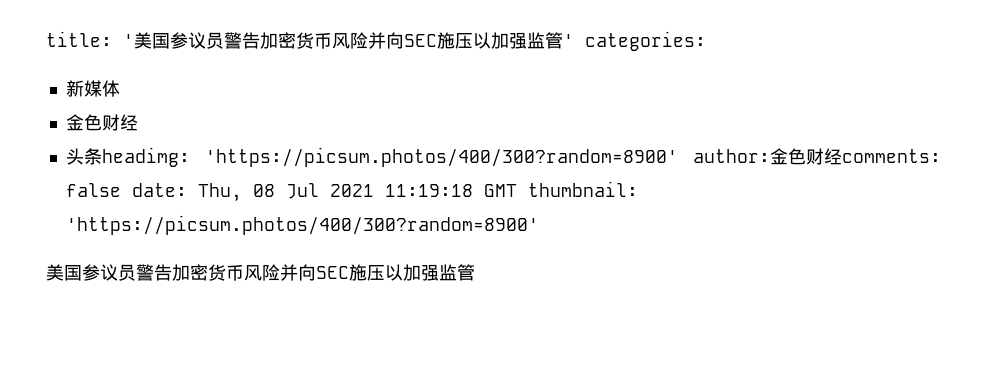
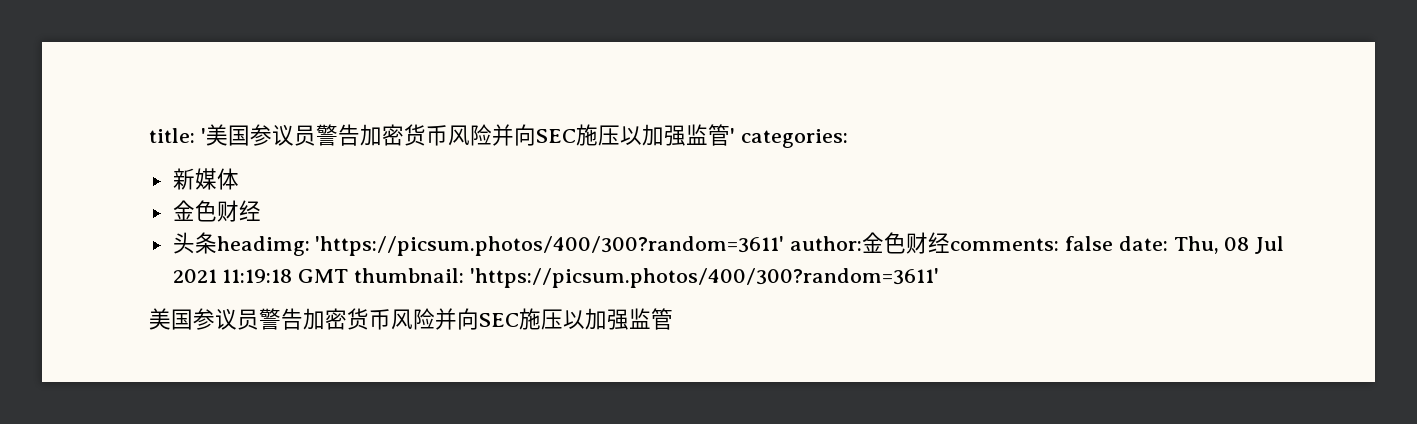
- 头条headimg: 'https://picsum.photos/400/300?random=8900' author:金色财经comments: false date: Thu, 08 Jul 2021 11:19:18 GMT thumbnail: 'https://picsum.photos/400/300?random=8900'
+ 头条headimg: 'https://picsum.photos/400/300?random=3611' author:金色财经comments: false date: Thu, 08 Jul 2021 11:19:18 GMT thumbnail: 'https://picsum.photos/400/300?random=3611'

